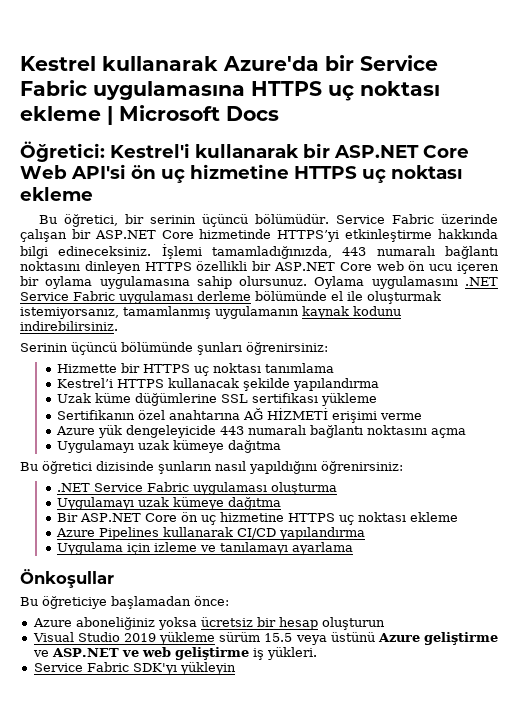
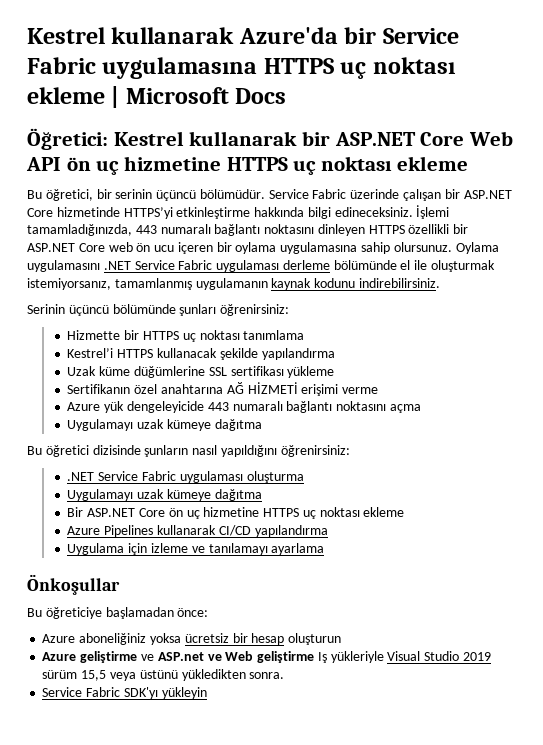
- Öğretici: Kestrel'i kullanarak bir ASP.NET Core Web API'si ön uç hizmetine HTTPS uç noktası ekleme
+ Öğretici: Kestrel kullanarak bir ASP.NET Core Web API ön uç hizmetine HTTPS uç noktası ekleme
- Visual Studio 2019 yükleme sürüm 15.5 veya üstünü Azure geliştirme ve ASP.NET ve web geliştirme iş yükleri.
+ Azure geliştirme ve ASP.net ve Web geliştirme Iş yükleriyle Visual Studio 2019 sürüm 15,5 veya üstünü yükledikten sonra.

